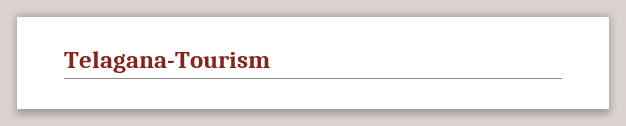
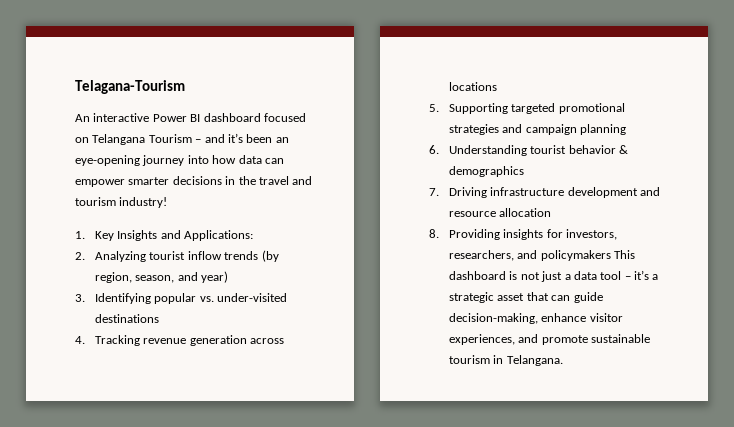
+ An interactive Power BI dashboard focused on Telangana Tourism – and it’s been an eye-opening journey into how data can empower smarter decisions in the travel and tourism industry!
+ 1. Key Insights and Applications:
+ 2. Analyzing tourist inflow trends (by region, season, and year)
+ 3. Identifying popular vs. under-visited destinations
+ 4. Tracking revenue generation across locations
+ 5. Supporting targeted promotional strategies and campaign planning
+ 6. Understanding tourist behavior & demographics
+ 7. Driving infrastructure development and resource allocation
+ 8. Providing insights for investors, researchers, and policymakers This dashboard is not just a data tool – it’s a strategic asset that can guide decision-making, enhance visitor experiences, and promote sustainable tourism in Telangana.

